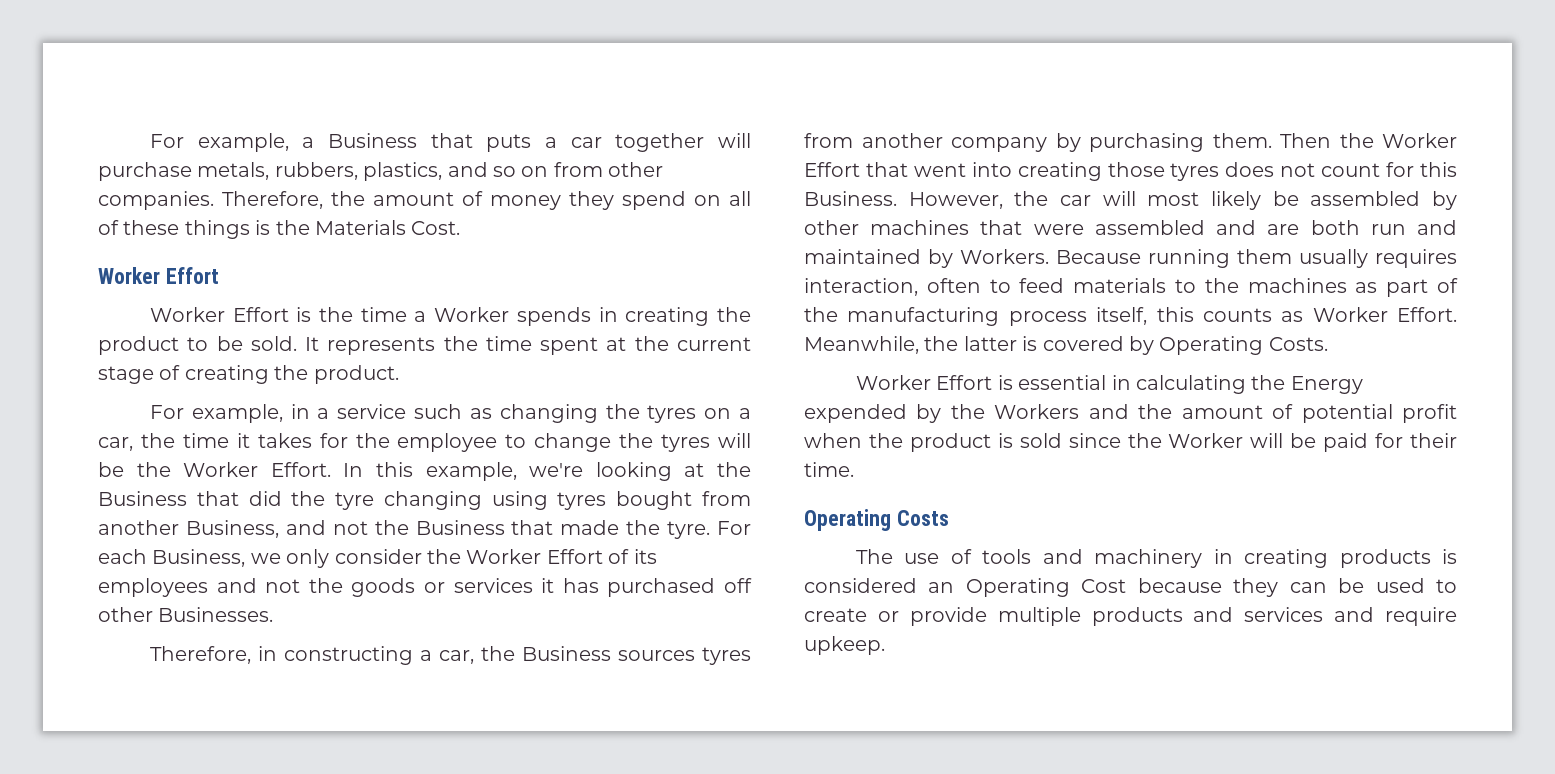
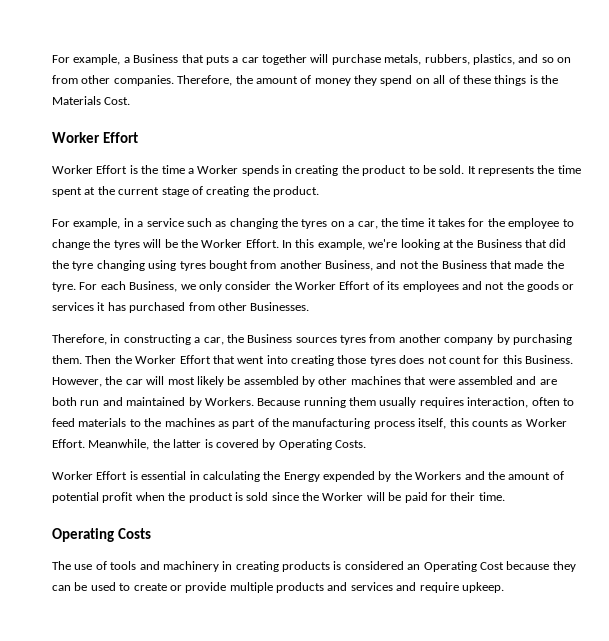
- For each Business, we only consider the Worker Effort of its employees and not the goods or services it has purchased off other Businesses.
+ For each Business, we only consider the Worker Effort of its employees and not the goods or services it has purchased from other Businesses.

